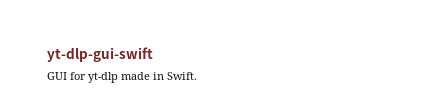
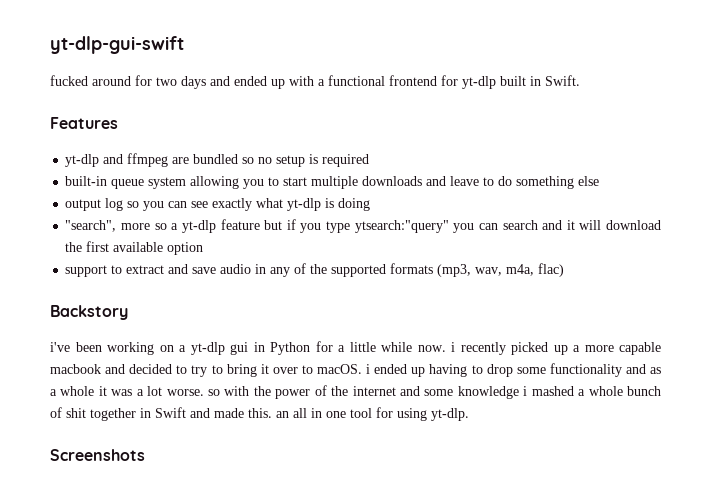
- GUI for yt-dlp made in Swift.
+ fucked around for two days and ended up with a functional frontend for yt-dlp built in Swift.
+ Features
+ yt-dlp and ffmpeg are bundled so no setup is required
+ built-in queue system allowing you to start multiple downloads and leave to do something else
+ output log so you can see exactly what yt-dlp is doing
+ "search", more so a yt-dlp feature but if you type ytsearch:"query" you can search and it will download the first available option
+ support to extract and save audio in any of the supported formats (mp3, wav, m4a, flac)
+ Backstory
+ i've been working on a yt-dlp gui in Python for a little while now. i recently picked up a more capable macbook and decided to try to bring it over to macOS. i ended up having to drop some functionality and as a whole it was a lot worse. so with the power of the internet and some knowledge i mashed a whole bunch of shit together in Swift and made this. an all in one tool for using yt-dlp.
+ Screenshots

